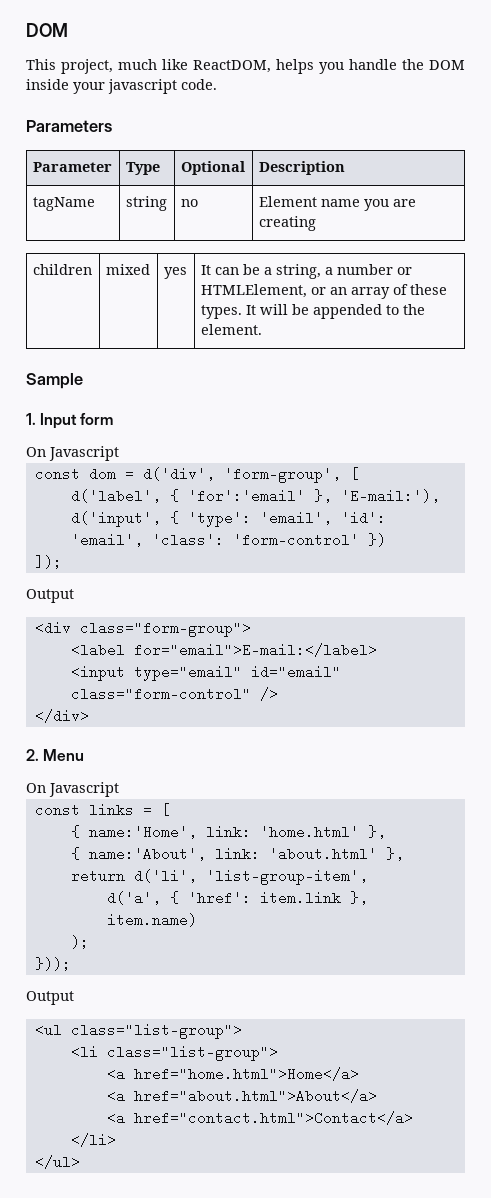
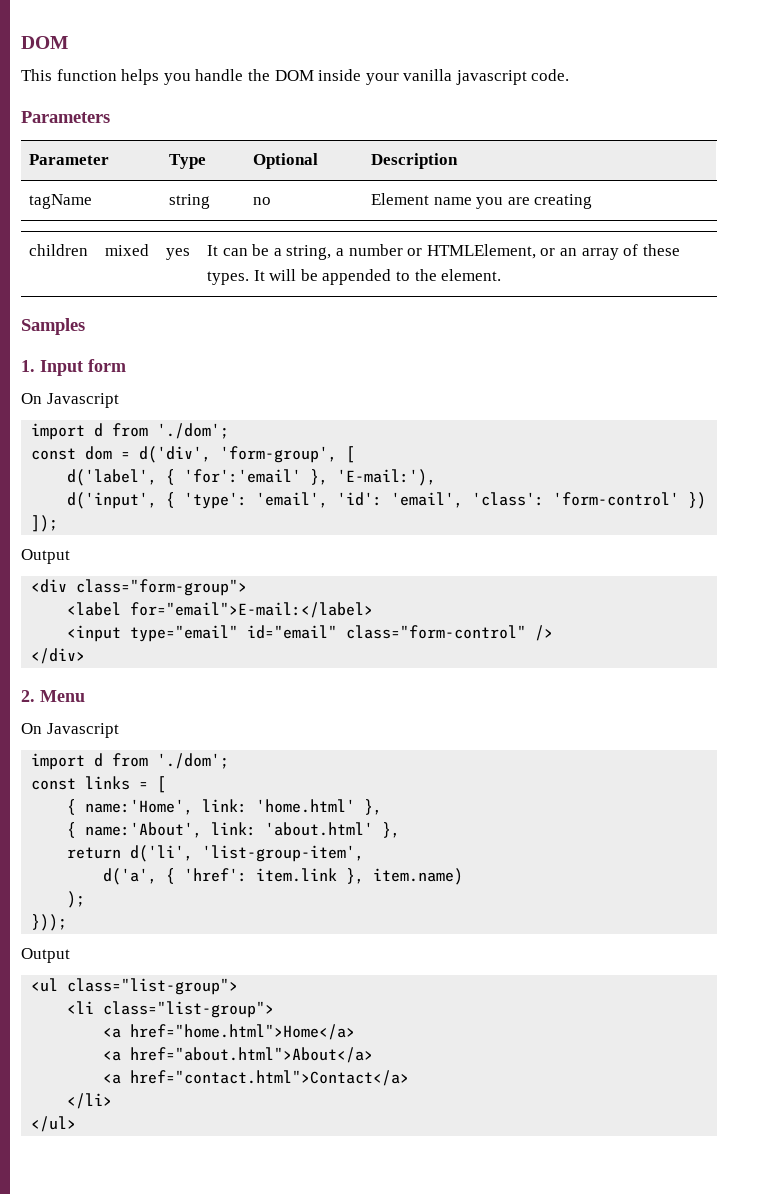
- This project, much like ReactDOM, helps you handle the DOM inside your javascript code.
+ This function helps you handle the DOM inside your vanilla javascript code.
- Sample
+ Samples
  1. Input form
  On Javascript
+ import d from './dom';
  2. Menu
  On Javascript
+ import d from './dom';

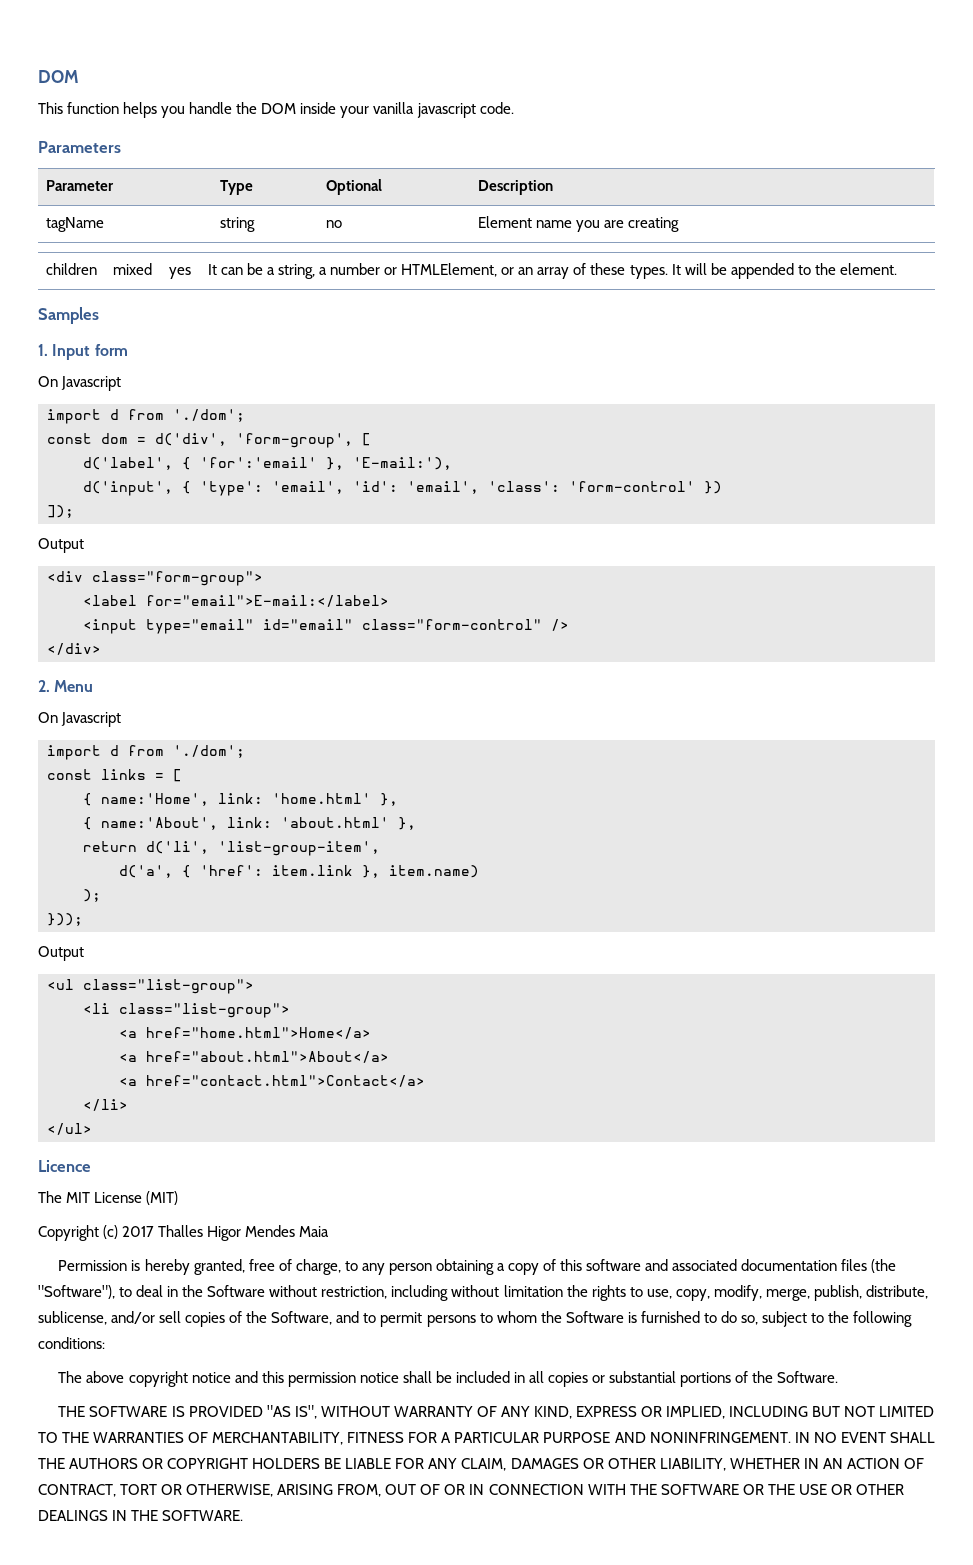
+ Licence
+ The MIT License (MIT)
+ Copyright (c) 2017 Thalles Higor Mendes Maia
+ Permission is hereby granted, free of charge, to any person obtaining a copy of this software and associated documentation files (the "Software"), to deal in the Software without restriction, including without limitation the rights to use, copy, modify, merge, publish, distribute, sublicense, and/or sell copies of the Software, and to permit persons to whom the Software is furnished to do so, subject to the following conditions:
+ The above copyright notice and this permission notice shall be included in all copies or substantial portions of the Software.
+ THE SOFTWARE IS PROVIDED "AS IS", WITHOUT WARRANTY OF ANY KIND, EXPRESS OR IMPLIED, INCLUDING BUT NOT LIMITED TO THE WARRANTIES OF MERCHANTABILITY, FITNESS FOR A PARTICULAR PURPOSE AND NONINFRINGEMENT. IN NO EVENT SHALL THE AUTHORS OR COPYRIGHT HOLDERS BE LIABLE FOR ANY CLAIM, DAMAGES OR OTHER LIABILITY, WHETHER IN AN ACTION OF CONTRACT, TORT OR OTHERWISE, ARISING FROM, OUT OF OR IN CONNECTION WITH THE SOFTWARE OR THE USE OR OTHER DEALINGS IN THE SOFTWARE.

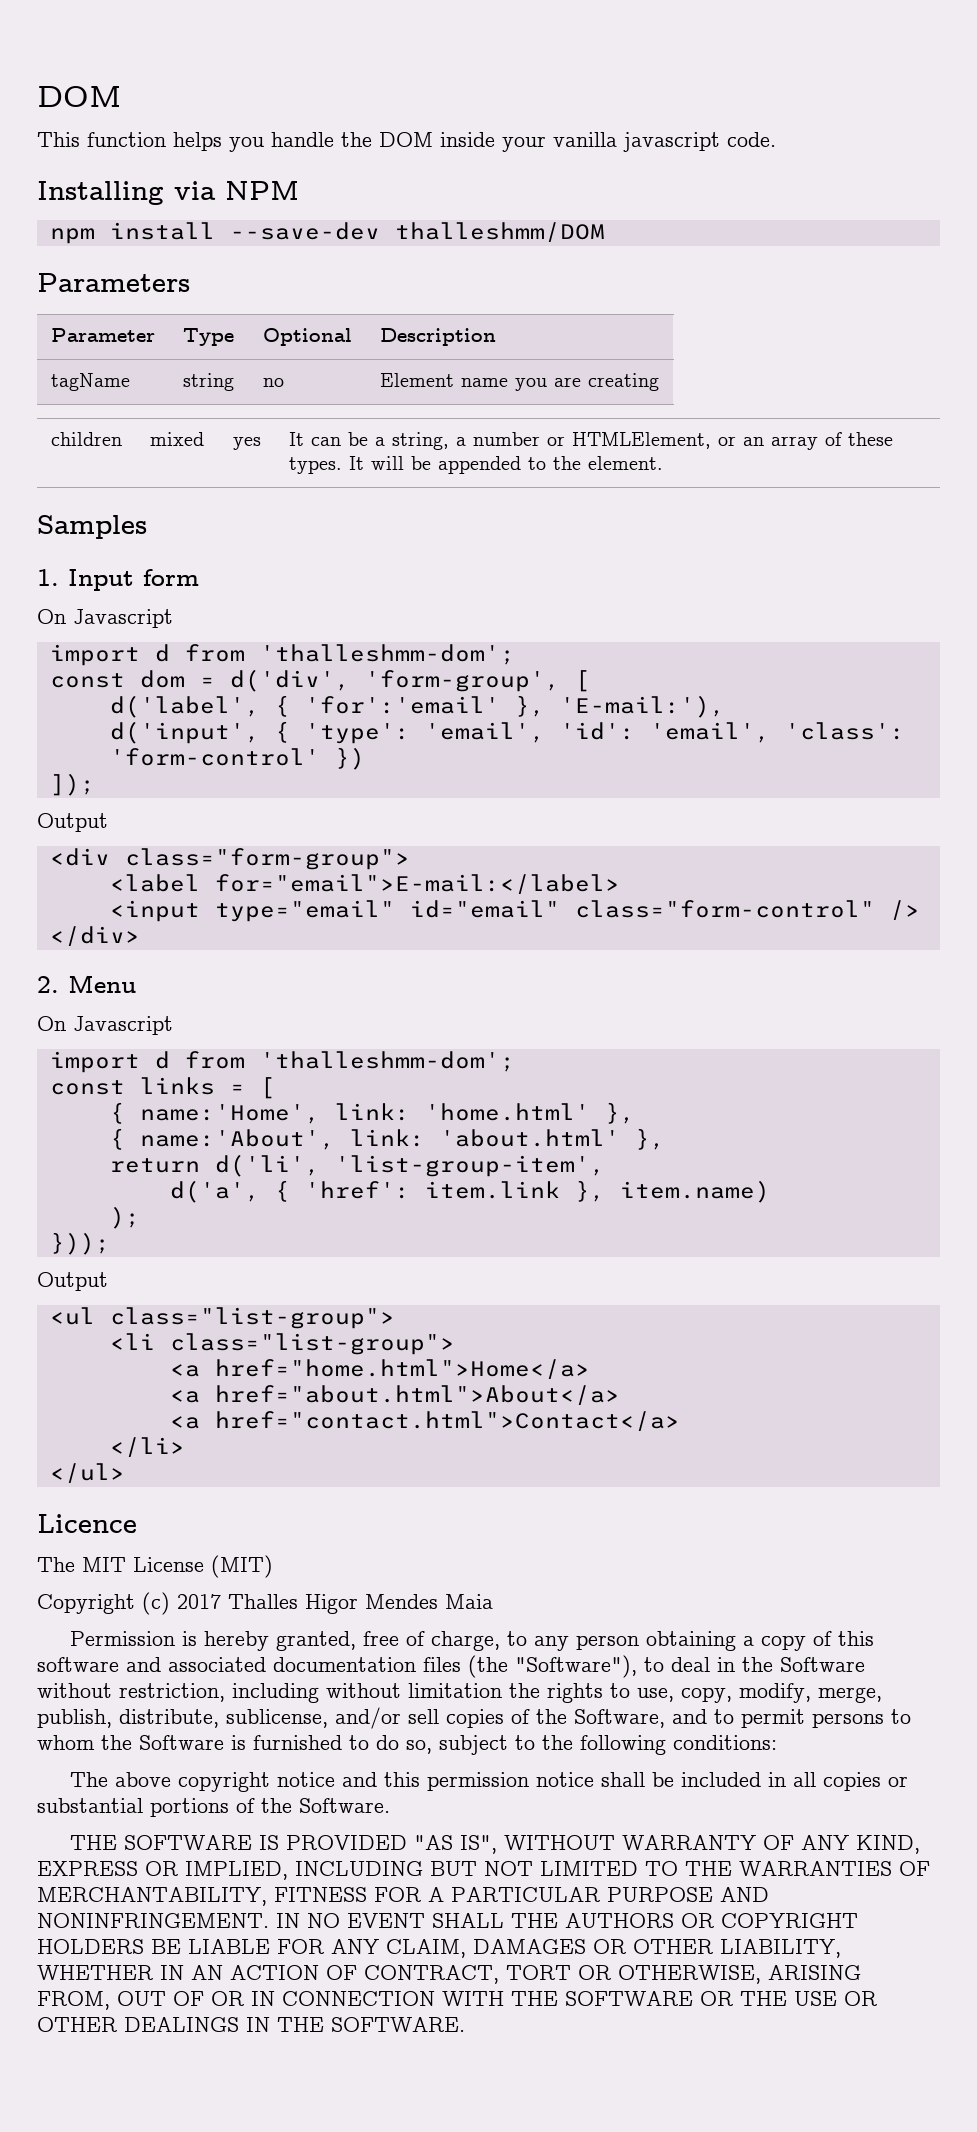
+ Installing via NPM
+ npm install --save-dev thalleshmm/DOM
  1. Input form
  On Javascript
- import d from './dom';
+ import d from 'thalleshmm-dom';
  2. Menu
  On Javascript
- import d from './dom';
+ import d from 'thalleshmm-dom';

